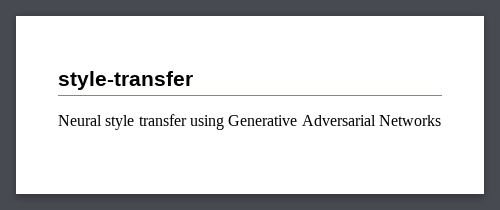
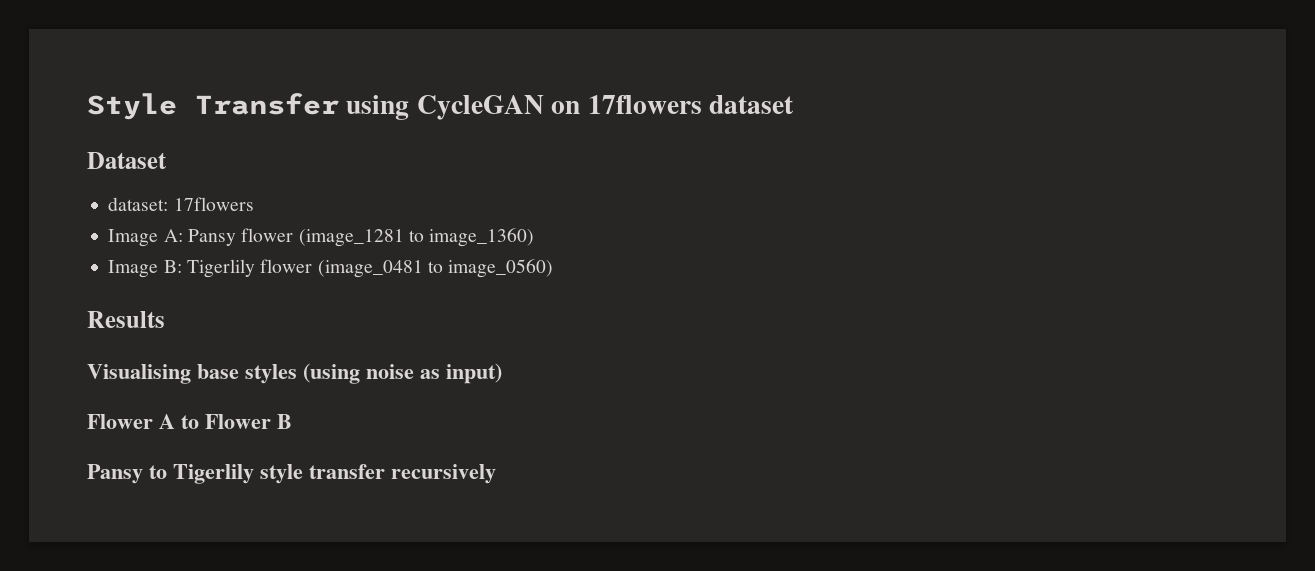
- style-transfer
- Neural style transfer using Generative Adversarial Networks
+ Style Transfer using CycleGAN on 17flowers dataset
+ Dataset
+ dataset: 17flowers
+ Image A: Pansy flower (image_1281 to image_1360)
+ Image B: Tigerlily flower (image_0481 to image_0560)
+ Results
+ Visualising base styles (using noise as input)
+ Flower A to Flower B
+ Pansy to Tigerlily style transfer recursively

